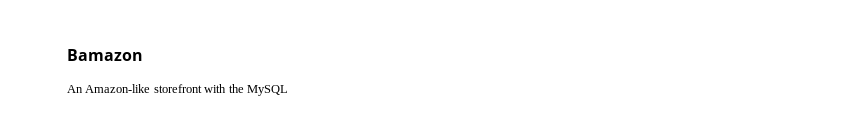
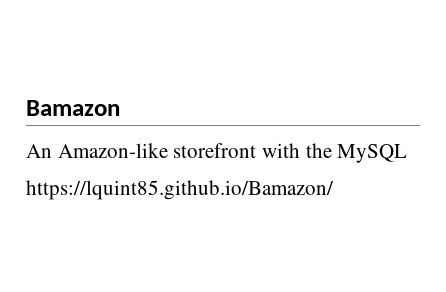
+ https://lquint85.github.io/Bamazon/

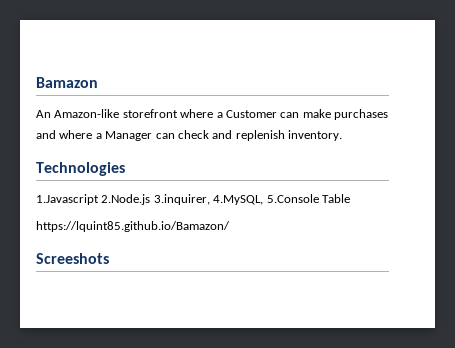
- An Amazon-like storefront with the MySQL
+ An Amazon-like storefront where a Customer can make purchases and where a Manager can check and replenish inventory.
+ Technologies
+ 1.Javascript 2.Node.js 3.inquirer, 4.MySQL, 5.Console Table
+ Screeshots

